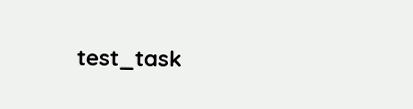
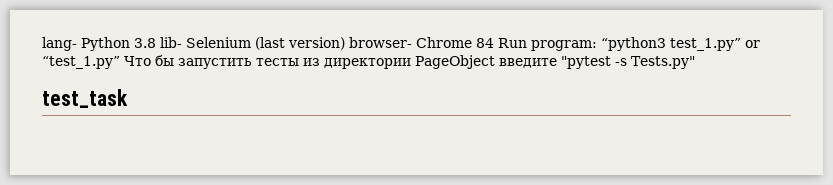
+ lang- Python 3.8 lib- Selenium (last version) browser- Chrome 84 Run program: “python3 test_1.py” or “test_1.py” Что бы запустить тесты из директории PageObject введите "pytest -s Tests.py"

